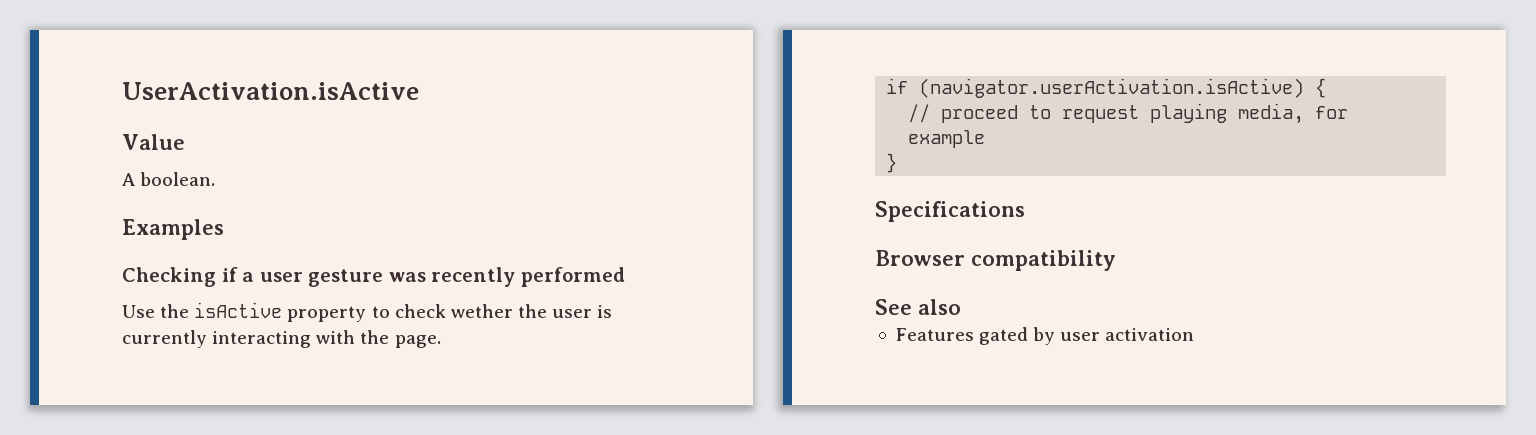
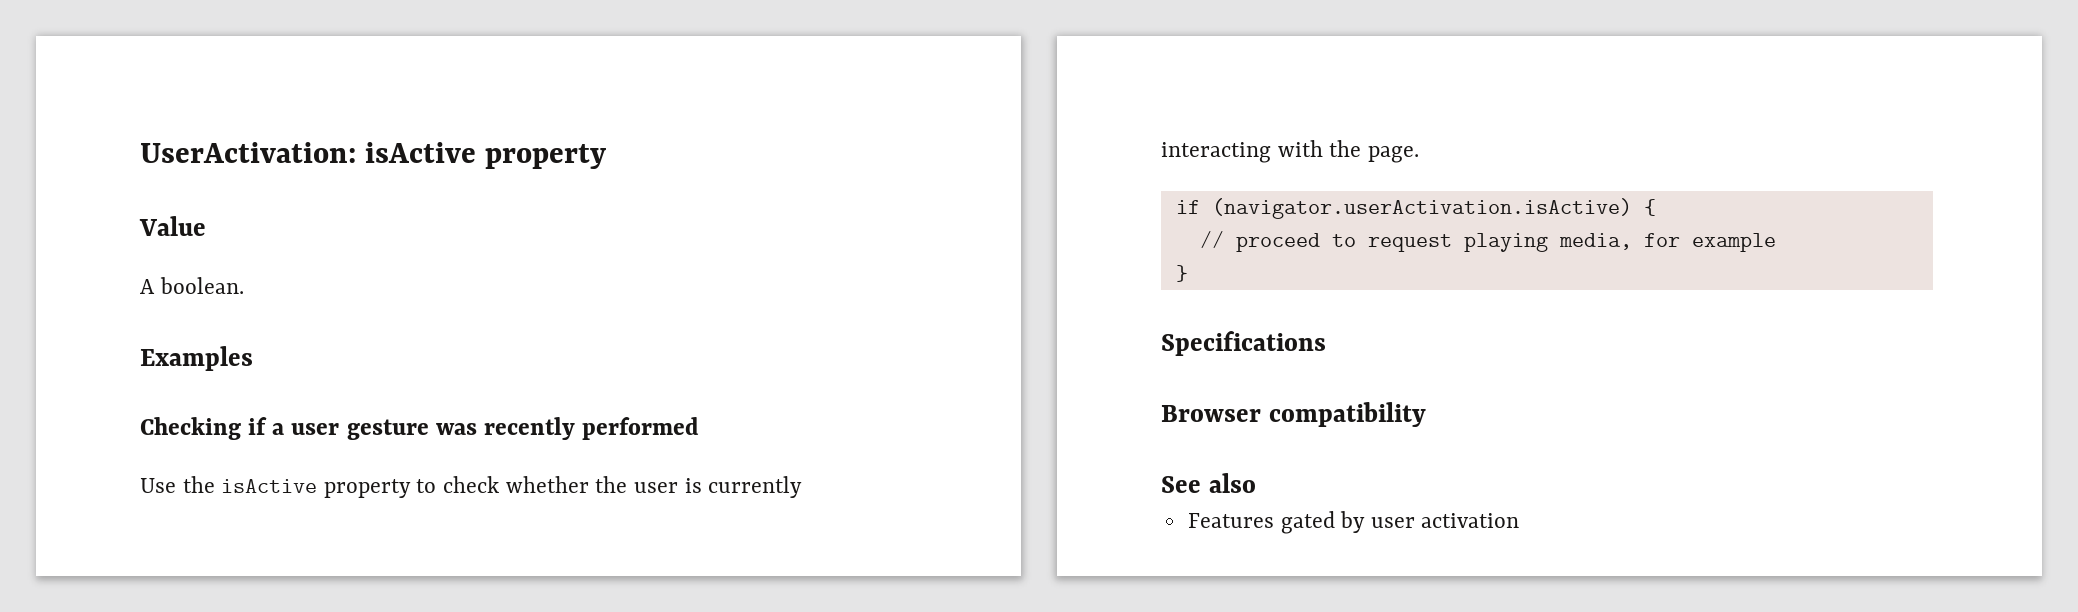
- UserActivation.isActive
+ UserActivation: isActive property
- Use the isActive property to check wether the user is currently interacting with the page.
+ Use the isActive property to check whether the user is currently interacting with the page.

